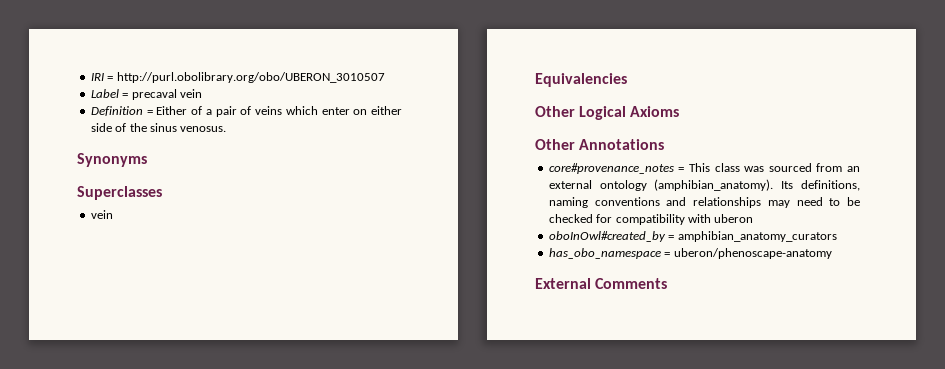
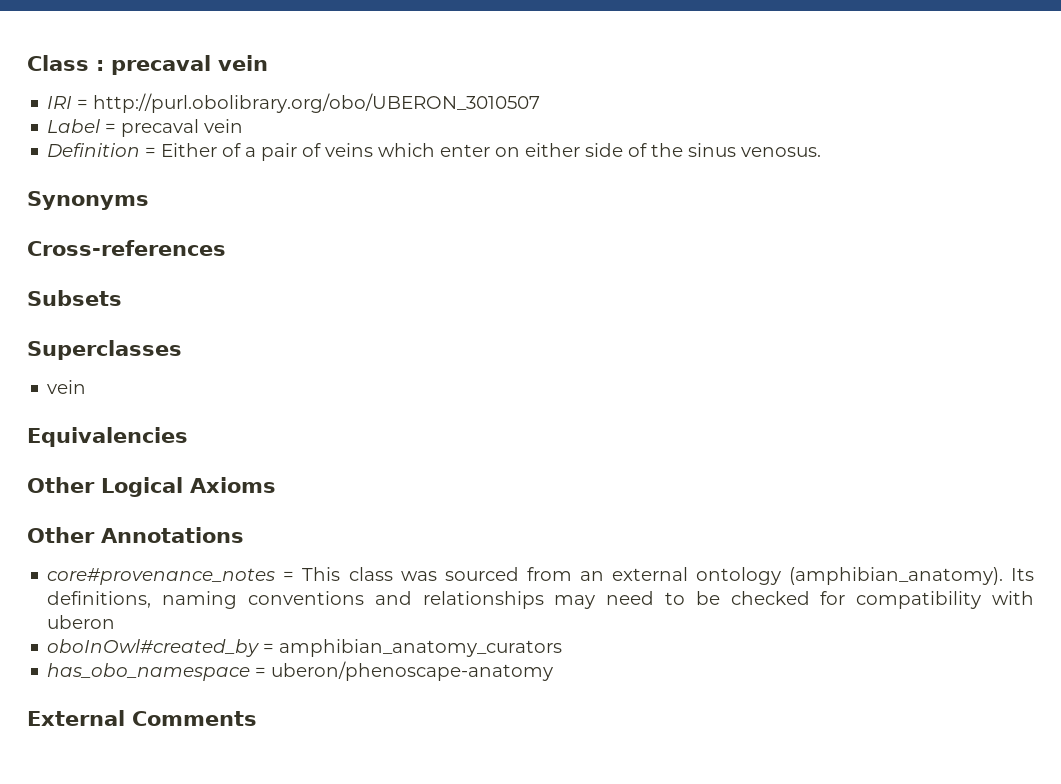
+ Class : precaval vein
+ Cross-references
+ Subsets

